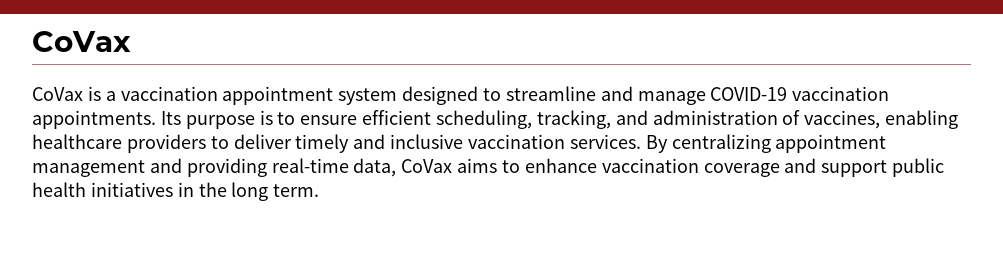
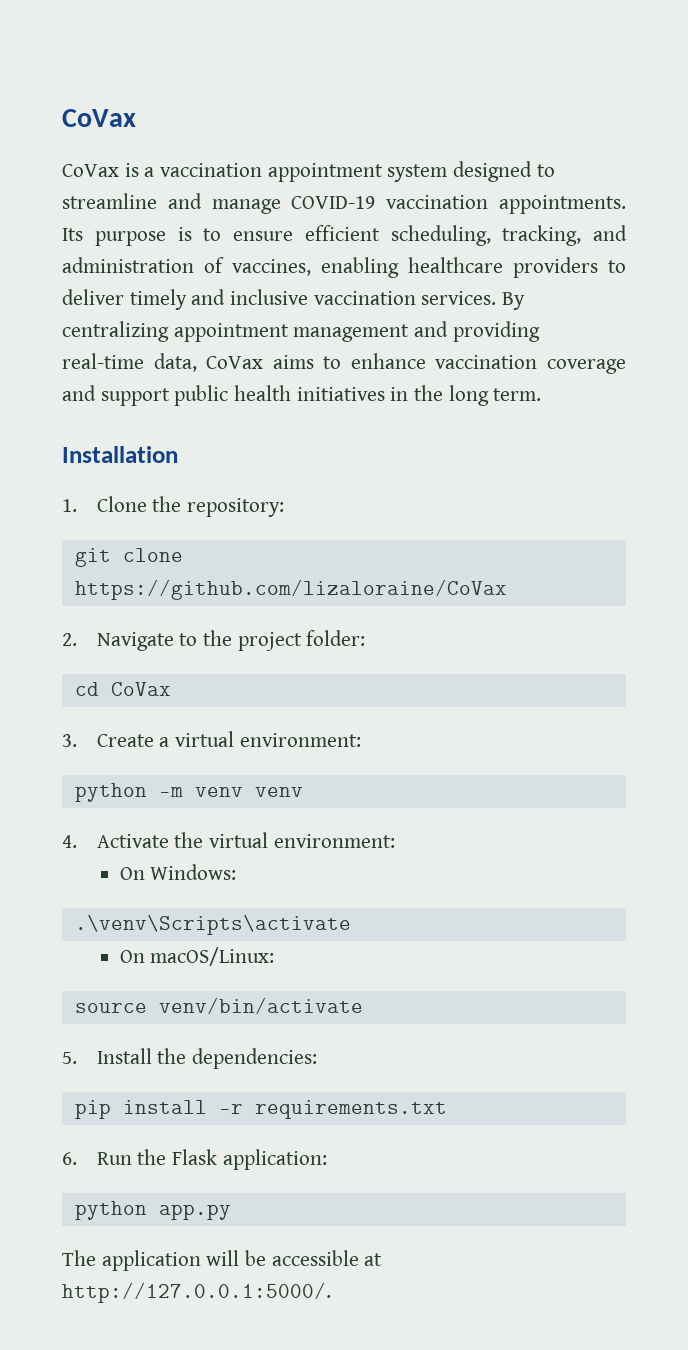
+ Installation
+ 1. Clone the repository:
+ git clone https://github.com/lizaloraine/CoVax
+ 2. Navigate to the project folder:
+ cd CoVax
+ 3. Create a virtual environment:
+ python -m venv venv
+ 4. Activate the virtual environment:
+ On Windows:
+ .\venv\Scripts\activate
+ On macOS/Linux:
+ source venv/bin/activate
+ 5. Install the dependencies:
+ pip install -r requirements.txt
+ 6. Run the Flask application:
+ python app.py
+ The application will be accessible at http://127.0.0.1:5000/.

